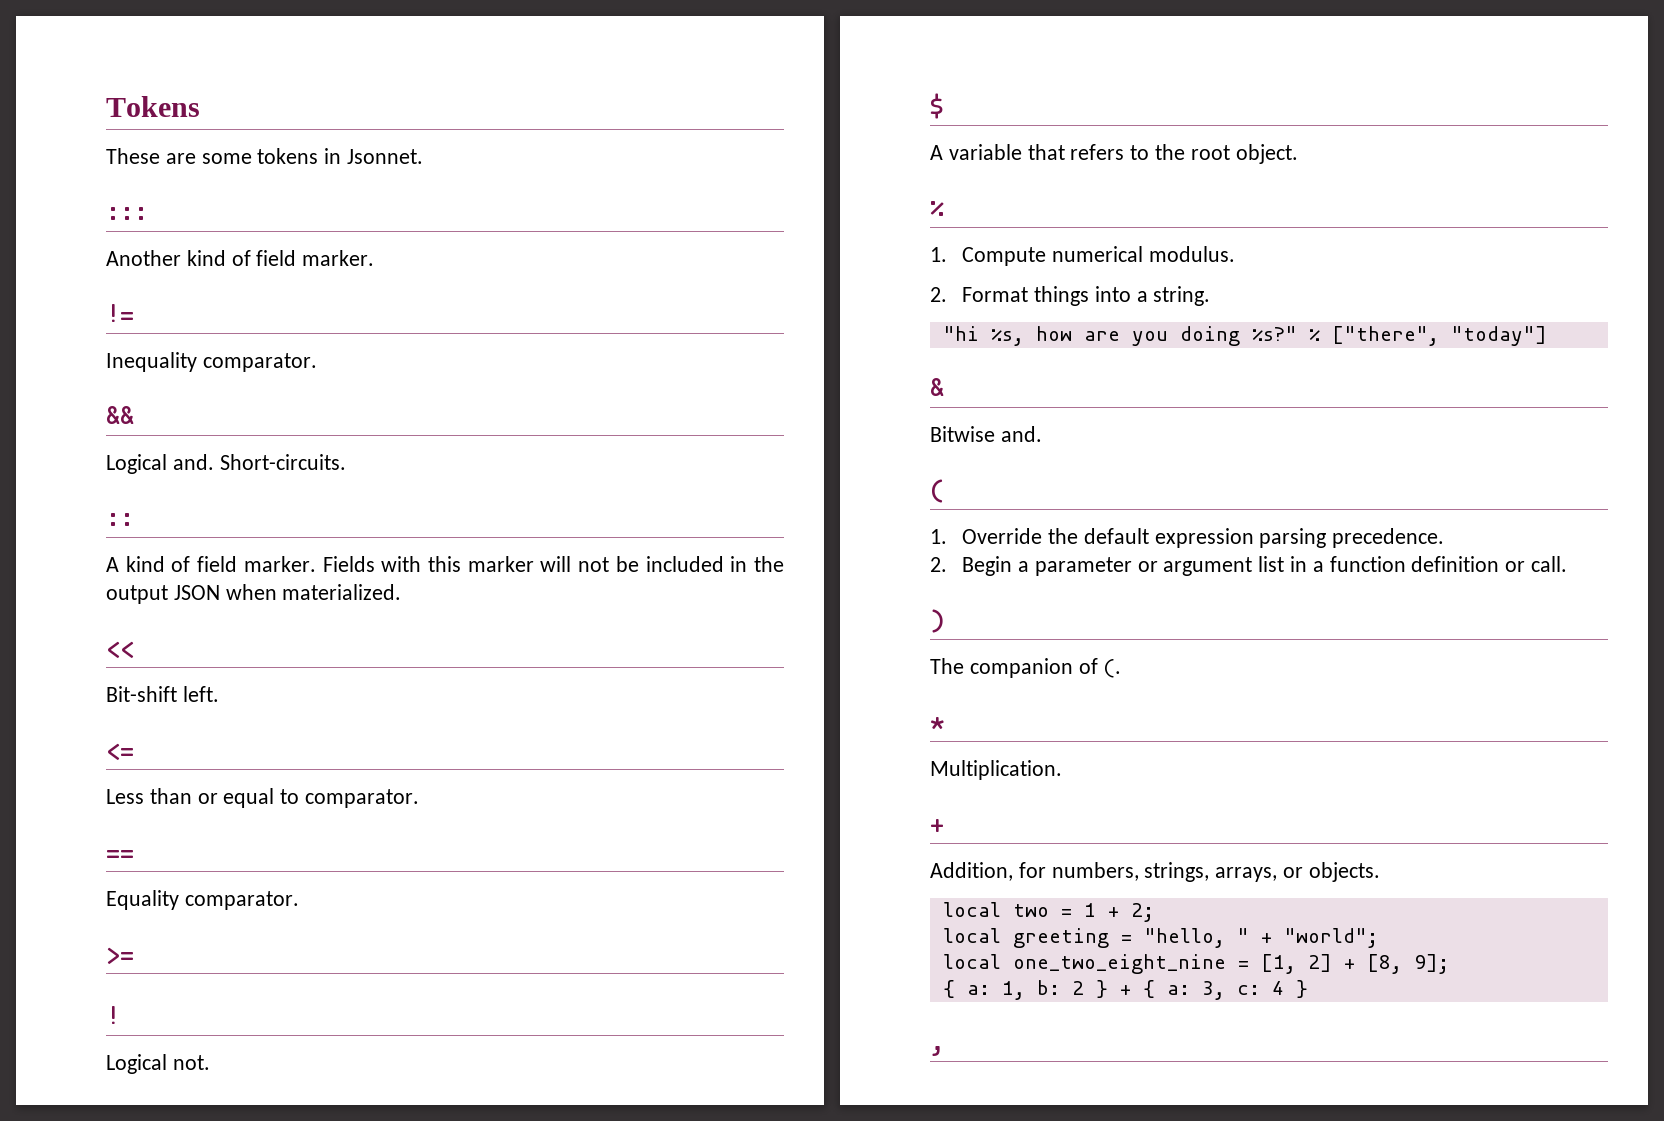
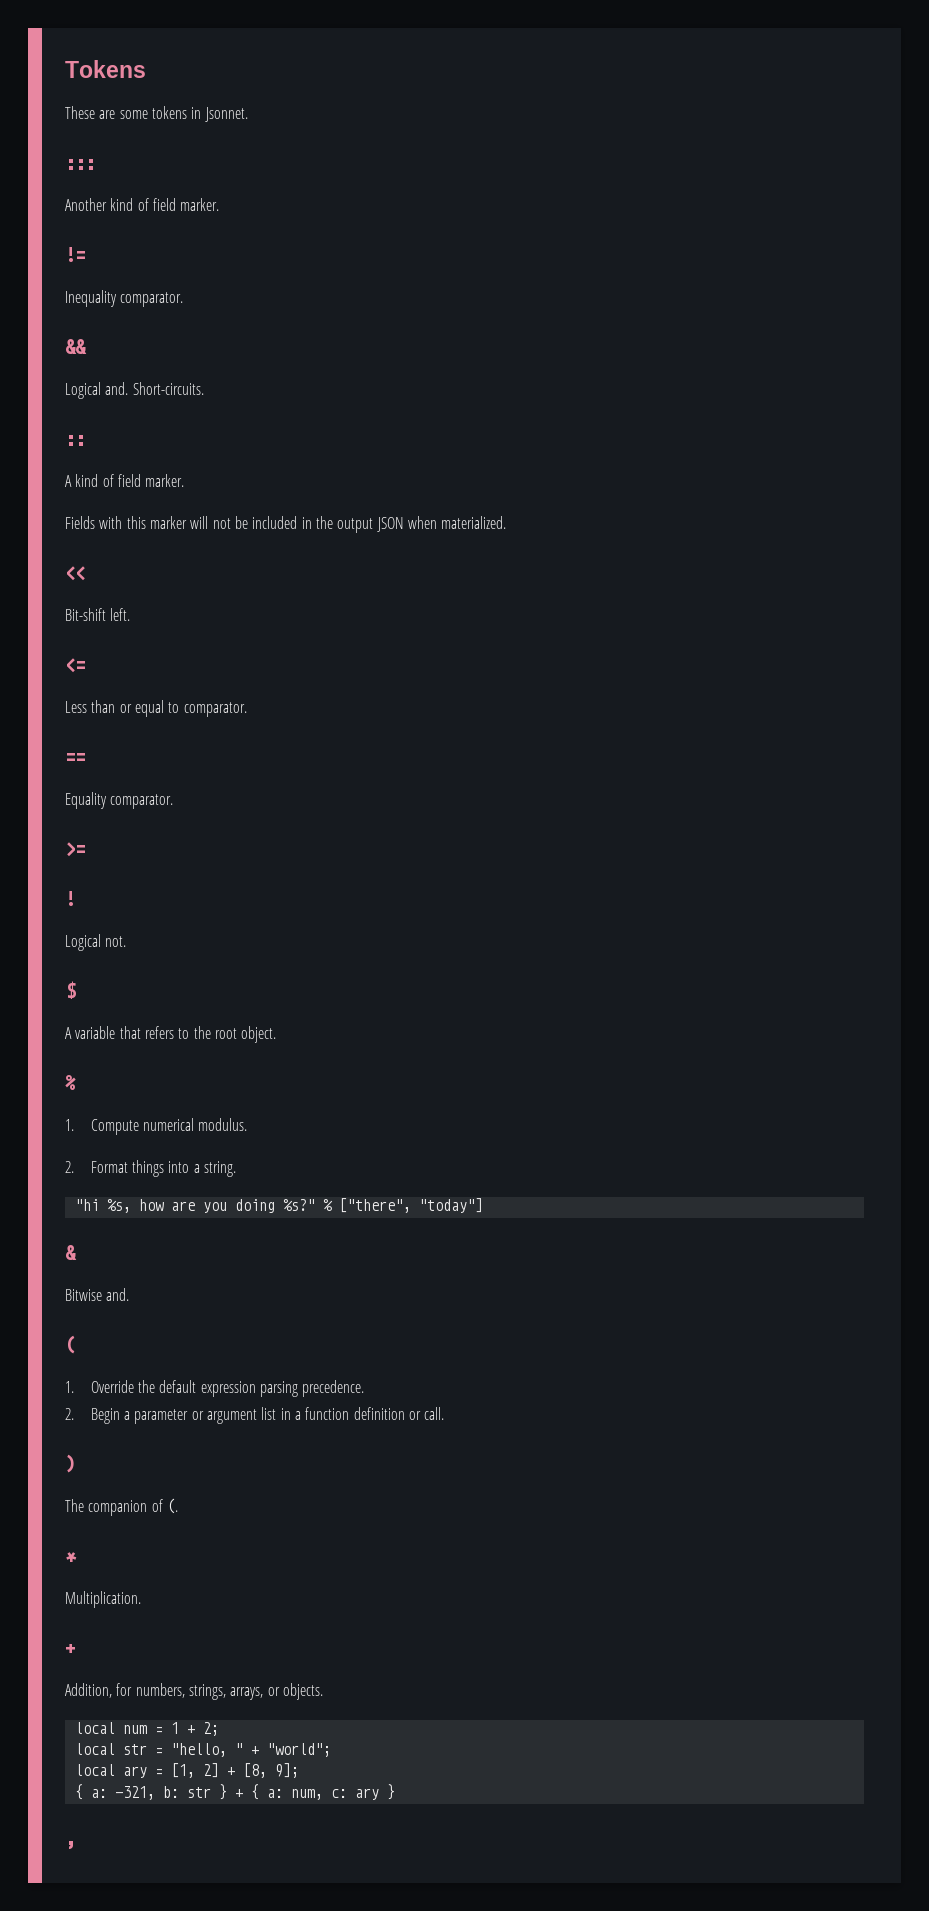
- A kind of field marker. Fields with this marker will not be included in the output JSON when materialized.
+ A kind of field marker.
+ Fields with this marker will not be included in the output JSON when materialized.
- local two = 1 + 2;
+ local num = 1 + 2;
- local greeting = "hello, " + "world";
+ local str = "hello, " + "world";
- local one_two_eight_nine = [1, 2] + [8, 9];
+ local ary = [1, 2] + [8, 9];
- { a: 1, b: 2 } + { a: 3, c: 4 }
+ { a: -321, b: str } + { a: num, c: ary }

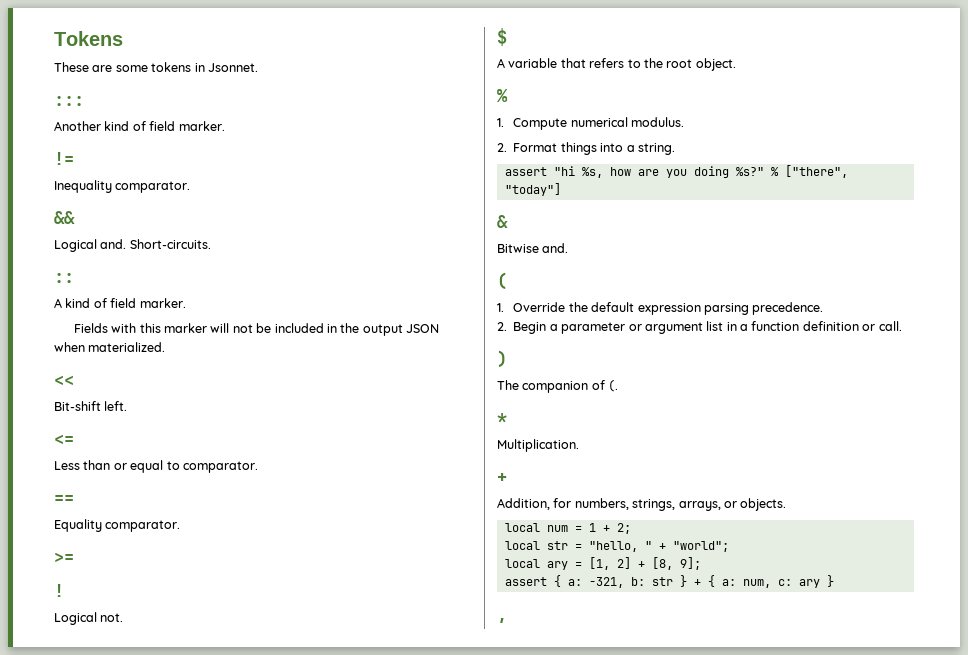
- "hi %s, how are you doing %s?"
+ assert "hi %s, how are you doing %s?"
- { a: -321, b: str } + { a: num, c: ary }
+ assert { a: -321, b: str } + { a: num, c: ary }

